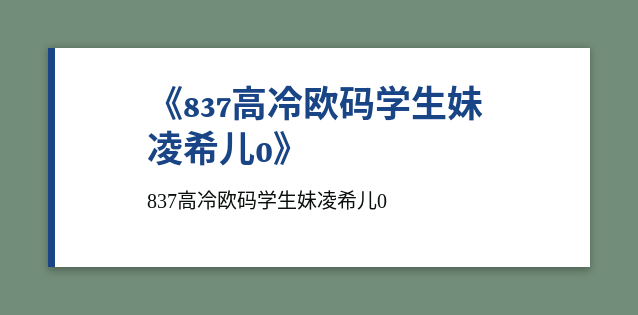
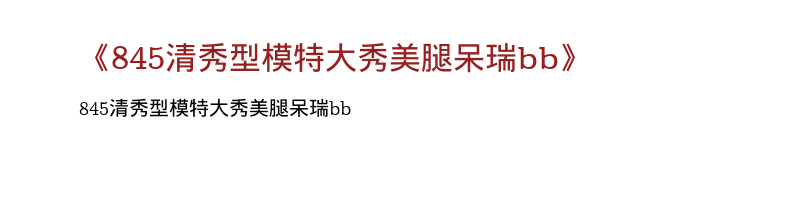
- 《837高冷欧码学生妹凌希儿0》
- 837高冷欧码学生妹凌希儿0
+ 《845清秀型模特大秀美腿呆瑞bb》
+ 845清秀型模特大秀美腿呆瑞bb

